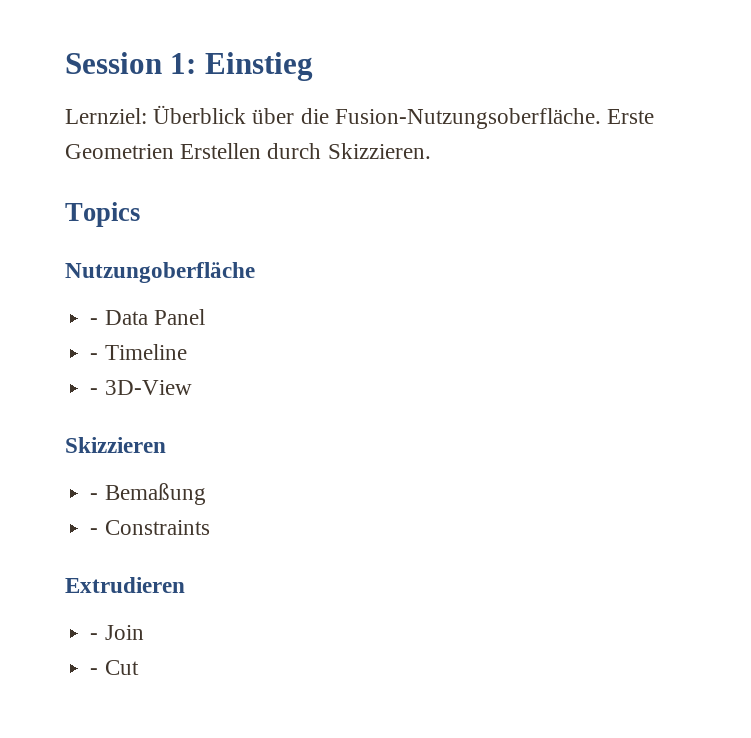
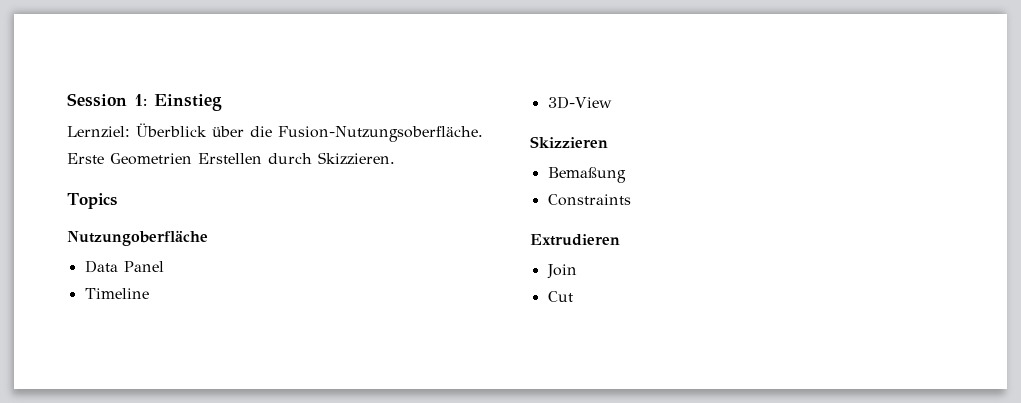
- - Data Panel
+ Data Panel
- - Timeline
+ Timeline
- - 3D-View
+ 3D-View
- - Bemaßung
+ Bemaßung
- - Constraints
+ Constraints
- - Join
+ Join
- - Cut
+ Cut

